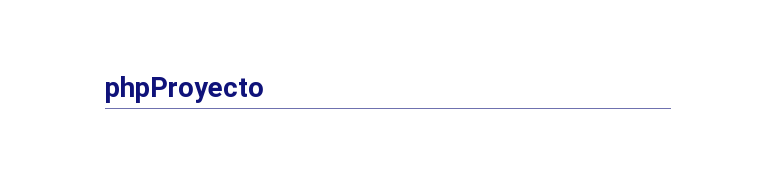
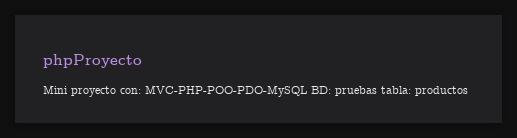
+ Mini proyecto con: MVC-PHP-POO-PDO-MySQL BD: pruebas tabla: productos

